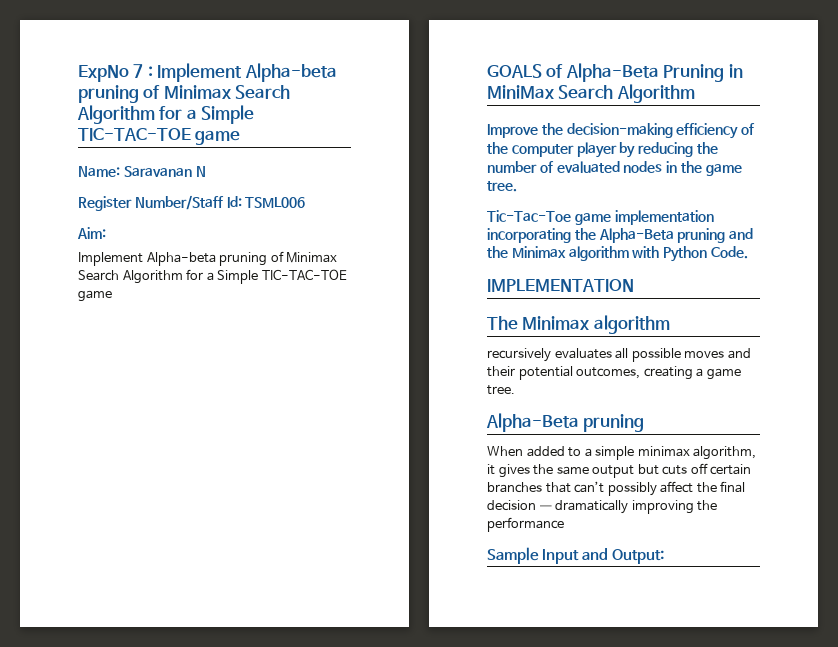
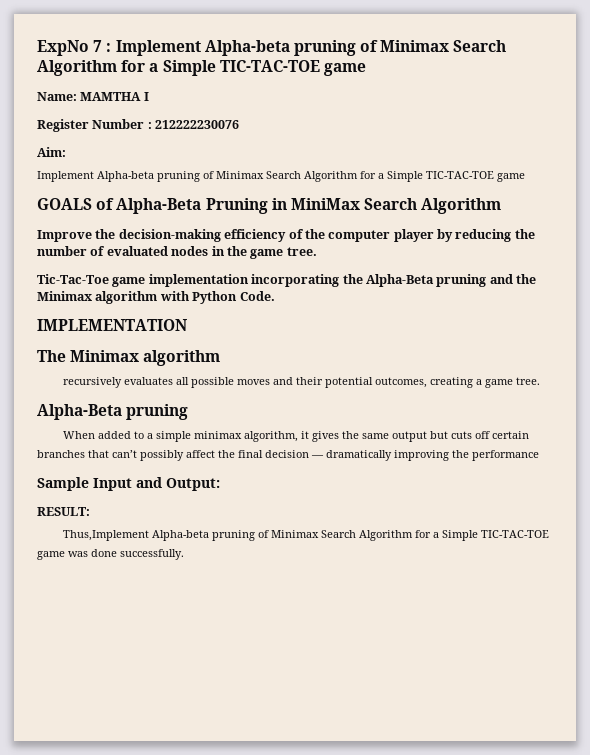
- Name: Saravanan N
+ Name: MAMTHA I
- Register Number/Staff Id: TSML006
+ Register Number : 212222230076
+ RESULT:
+ Thus,Implement Alpha-beta pruning of Minimax Search Algorithm for a Simple TIC-TAC-TOE game was done successfully.

